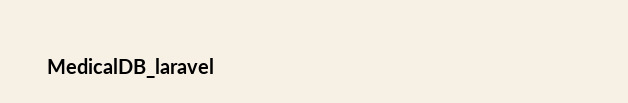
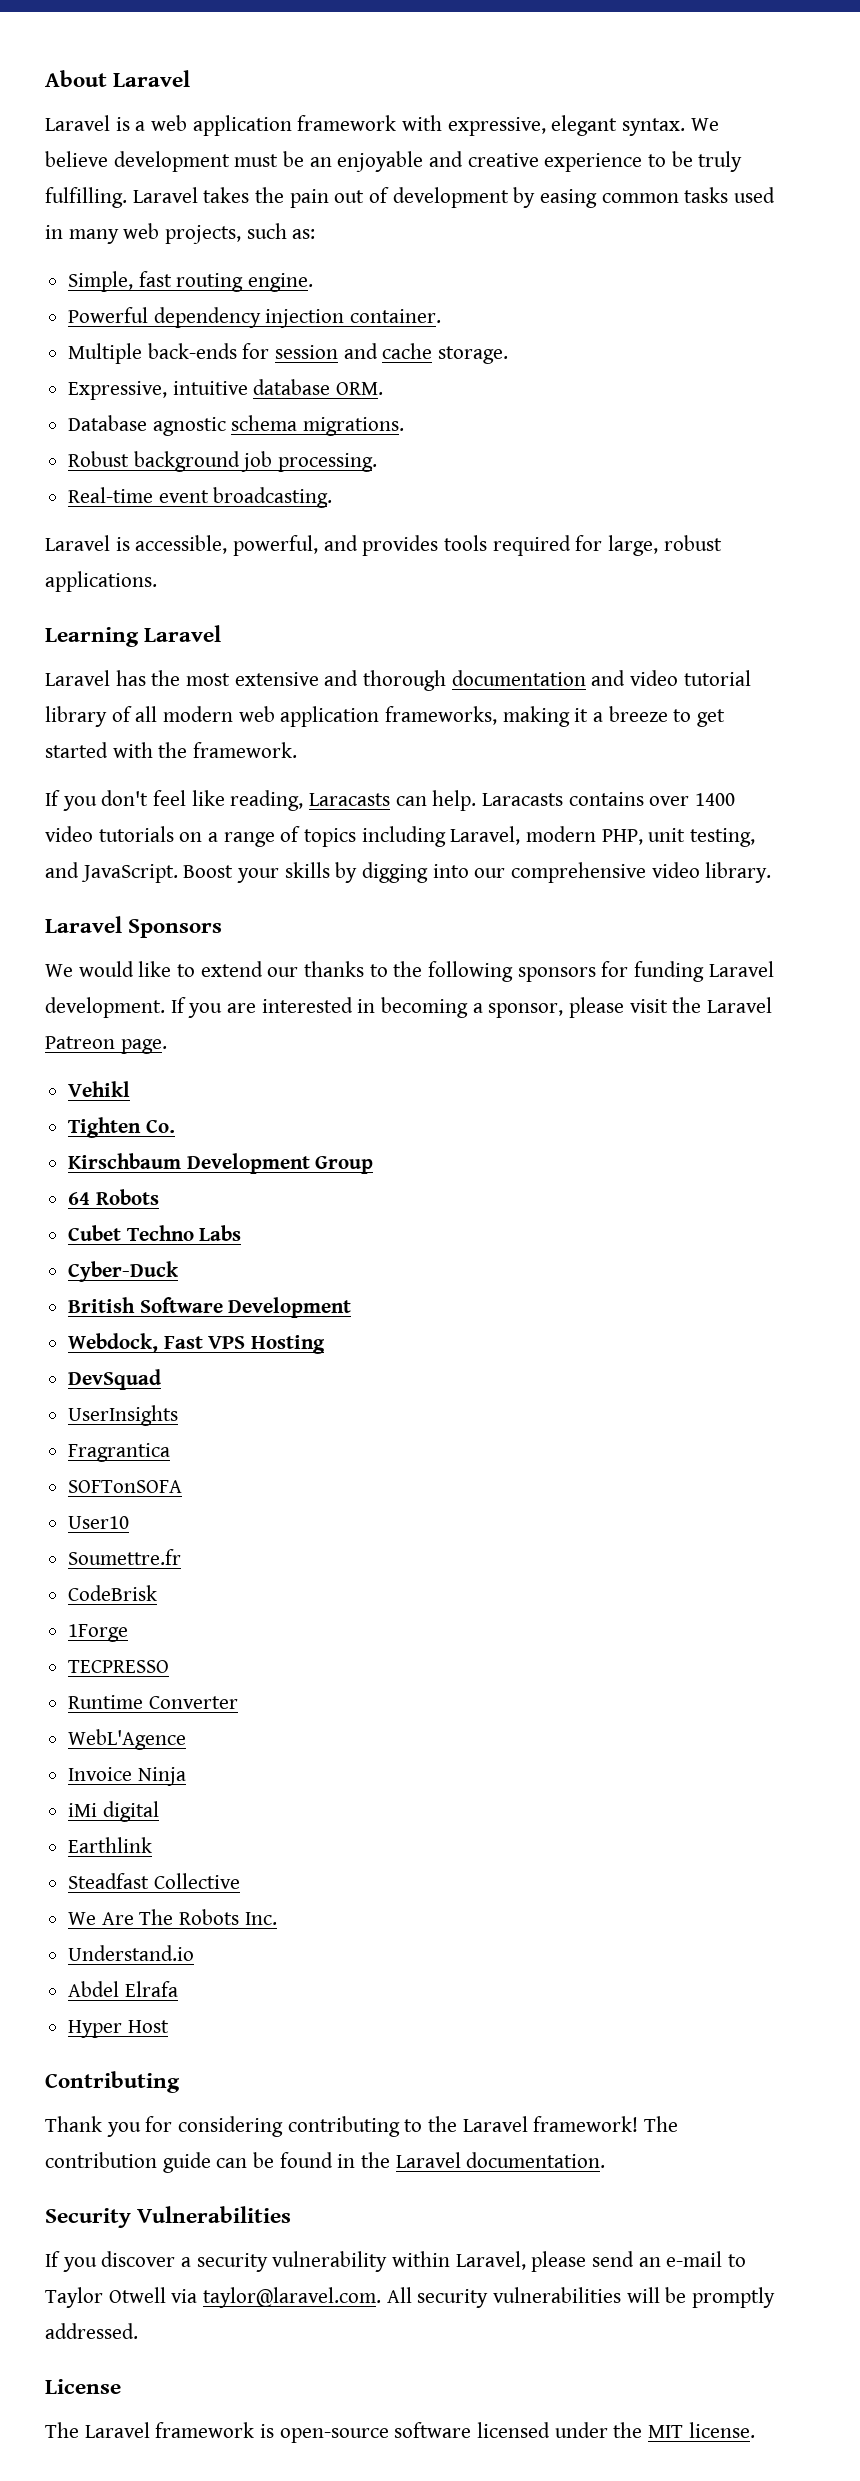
- MedicalDB_laravel
+ About Laravel
+ Laravel is a web application framework with expressive, elegant syntax. We believe development must be an enjoyable and creative experience to be truly fulfilling. Laravel takes the pain out of development by easing common tasks used in many web projects, such as:
+ Simple, fast routing engine.
+ Powerful dependency injection container.
+ Multiple back-ends for session and cache storage.
+ Expressive, intuitive database ORM.
+ Database agnostic schema migrations.
+ Robust background job processing.
+ Real-time event broadcasting.
+ Laravel is accessible, powerful, and provides tools required for large, robust applications.
+ Learning Laravel
+ Laravel has the most extensive and thorough documentation and video tutorial library of all modern web application frameworks, making it a breeze to get started with the framework.
+ If you don't feel like reading, Laracasts can help. Laracasts contains over 1400 video tutorials on a range of topics including Laravel, modern PHP, unit testing, and JavaScript. Boost your skills by digging into our comprehensive video library.
+ Laravel Sponsors
+ We would like to extend our thanks to the following sponsors for funding Laravel development. If you are interested in becoming a sponsor, please visit the Laravel Patreon page.
+ Vehikl
+ Tighten Co.
+ Kirschbaum Development Group
+ 64 Robots
+ Cubet Techno Labs
+ Cyber-Duck
+ British Software Development
+ Webdock, Fast VPS Hosting
+ DevSquad
+ UserInsights
+ Fragrantica
+ SOFTonSOFA
+ User10
+ Soumettre.fr
+ CodeBrisk
+ 1Forge
+ TECPRESSO
+ Runtime Converter
+ WebL'Agence
+ Invoice Ninja
+ iMi digital
+ Earthlink
+ Steadfast Collective
+ We Are The Robots Inc.
+ Understand.io
+ Abdel Elrafa
+ Hyper Host
+ Contributing
+ Thank you for considering contributing to the Laravel framework! The contribution guide can be found in the Laravel documentation.
+ Security Vulnerabilities
+ If you discover a security vulnerability within Laravel, please send an e-mail to Taylor Otwell via taylor@laravel.com. All security vulnerabilities will be promptly addressed.
+ License
+ The Laravel framework is open-source software licensed under the MIT license.

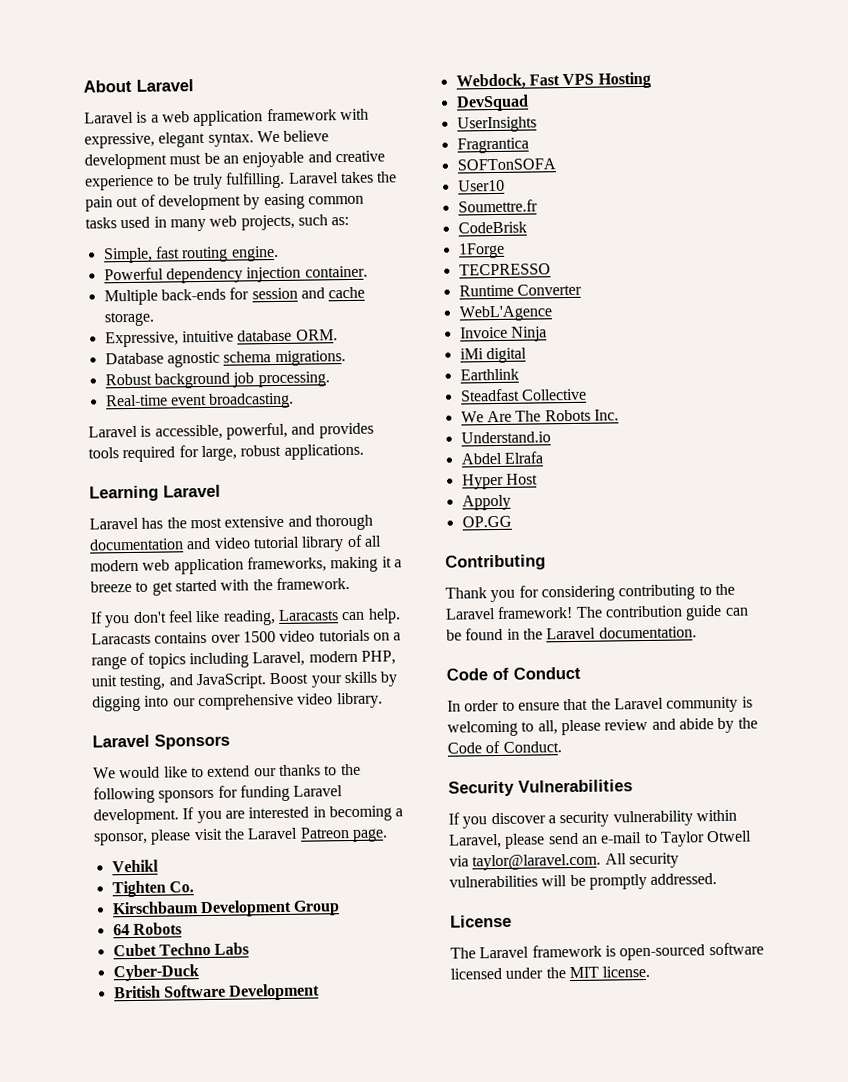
- Laracasts contains over 1400 video tutorials on a range of topics including Laravel, modern PHP, unit testing, and JavaScript.
+ Laracasts contains over 1500 video tutorials on a range of topics including Laravel, modern PHP, unit testing, and JavaScript.
+ Appoly
+ OP.GG
+ Code of Conduct
+ In order to ensure that the Laravel community is welcoming to all, please review and abide by the Code of Conduct.
- The Laravel framework is open-source software licensed under the MIT license.
+ The Laravel framework is open-sourced software licensed under the MIT license.

